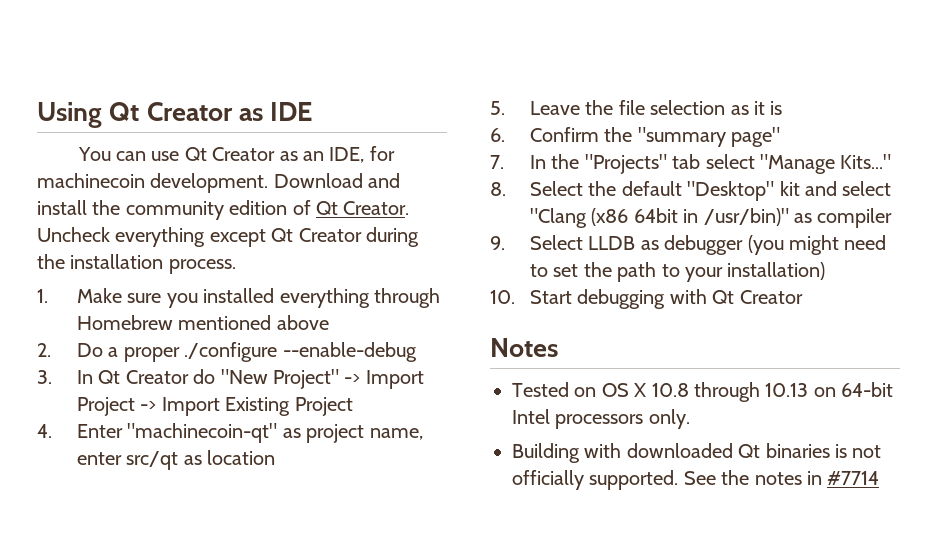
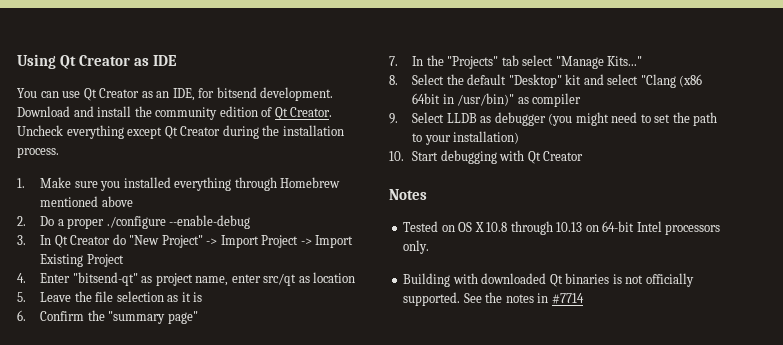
- You can use Qt Creator as an IDE, for machinecoin development.
+ You can use Qt Creator as an IDE, for bitsend development.
- 4. Enter "machinecoin-qt" as project name, enter src/qt as location
+ 4. Enter "bitsend-qt" as project name, enter src/qt as location

